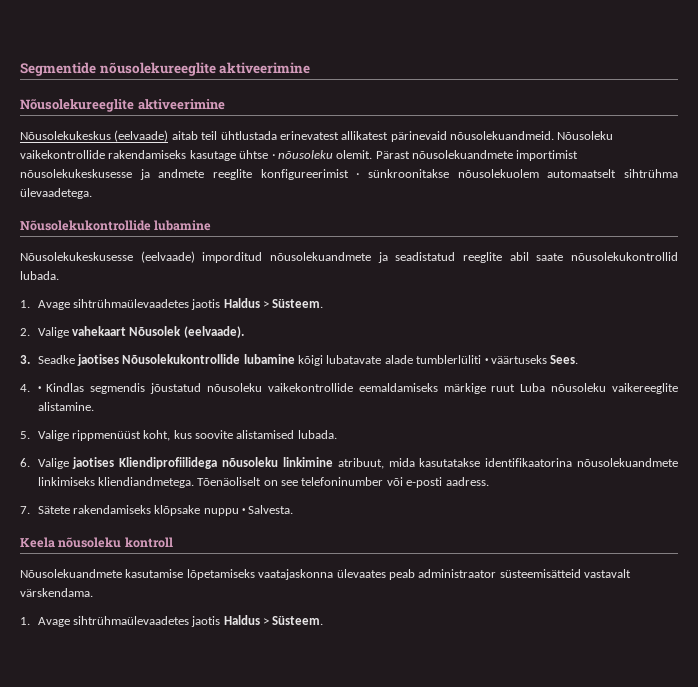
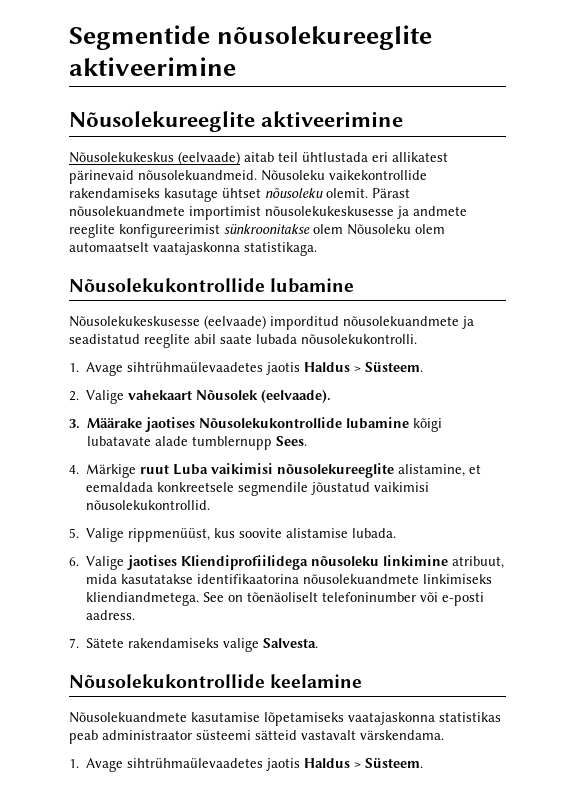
- Nõusolekukeskus (eelvaade) aitab teil ühtlustada erinevatest allikatest pärinevaid nõusolekuandmeid.
+ Nõusolekukeskus (eelvaade) aitab teil ühtlustada eri allikatest pärinevaid nõusolekuandmeid.
- Nõusoleku vaikekontrollide rakendamiseks kasutage ühtse · nõusoleku olemit.
+ Nõusoleku vaikekontrollide rakendamiseks kasutage ühtset nõusoleku olemit.
- Pärast nõusolekuandmete importimist nõusolekukeskusesse ja andmete reeglite konfigureerimist · sünkroonitakse nõusolekuolem automaatselt sihtrühma ülevaadetega.
+ Pärast nõusolekuandmete importimist nõusolekukeskusesse ja andmete reeglite konfigureerimist sünkroonitakse olem Nõusoleku olem automaatselt vaatajaskonna statistikaga.
- Nõusolekukeskusesse (eelvaade) imporditud nõusolekuandmete ja seadistatud reeglite abil saate nõusolekukontrollid lubada.
+ Nõusolekukeskusesse (eelvaade) imporditud nõusolekuandmete ja seadistatud reeglite abil saate lubada nõusolekukontrolli.
- 3. Seadke jaotises Nõusolekukontrollide lubamine kõigi lubatavate alade tumblerlüliti · väärtuseks Sees.
+ 3. Määrake jaotises Nõusolekukontrollide lubamine kõigi lubatavate alade tumblernupp Sees.
- 4. · Kindlas segmendis jõustatud nõusoleku vaikekontrollide eemaldamiseks märkige ruut Luba nõusoleku vaikereeglite alistamine.
+ 4. Märkige ruut Luba vaikimisi nõusolekureeglite alistamine, et eemaldada konkreetsele segmendile jõustatud vaikimisi nõusolekukontrollid.
- 5. Valige rippmenüüst koht, kus soovite alistamised lubada.
+ 5. Valige rippmenüüst, kus soovite alistamise lubada.
- Tõenäoliselt on see telefoninumber või e-posti aadress.
+ See on tõenäoliselt telefoninumber või e-posti aadress.
- 7. Sätete rakendamiseks klõpsake nuppu · Salvesta.
- Keela nõusoleku kontroll
+ 7. Sätete rakendamiseks valige Salvesta.
+ Nõusolekukontrollide keelamine
- Nõusolekuandmete kasutamise lõpetamiseks vaatajaskonna ülevaates peab administraator süsteemisätteid vastavalt värskendama.
+ Nõusolekuandmete kasutamise lõpetamiseks vaatajaskonna statistikas peab administraator süsteemi sätteid vastavalt värskendama.

